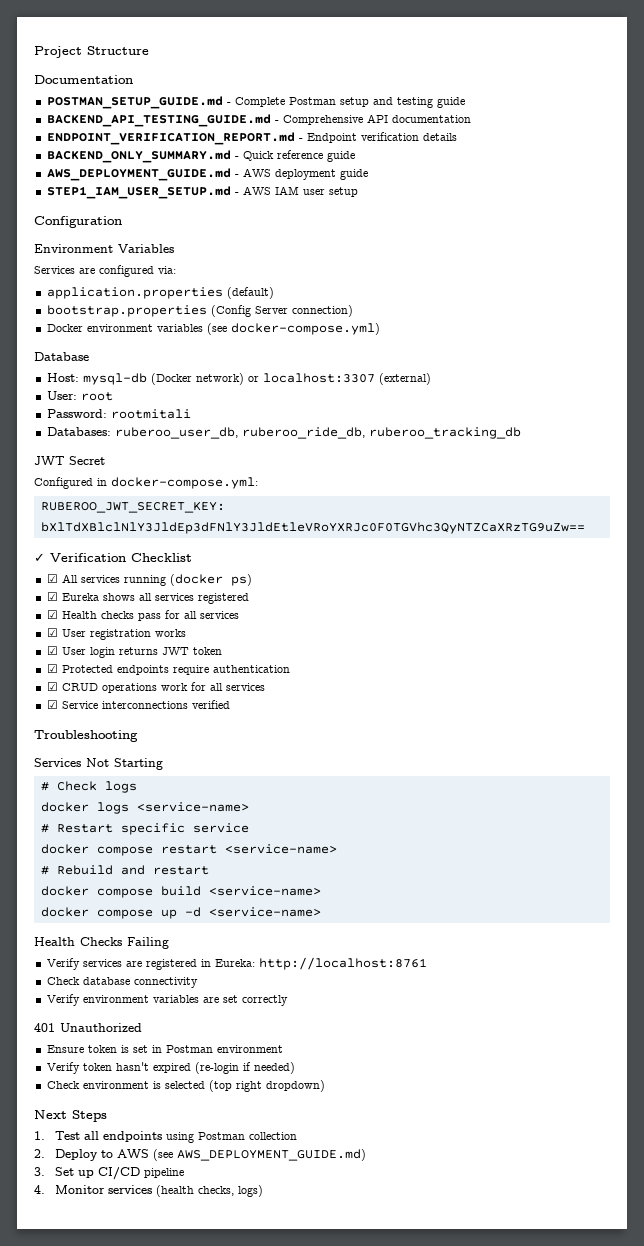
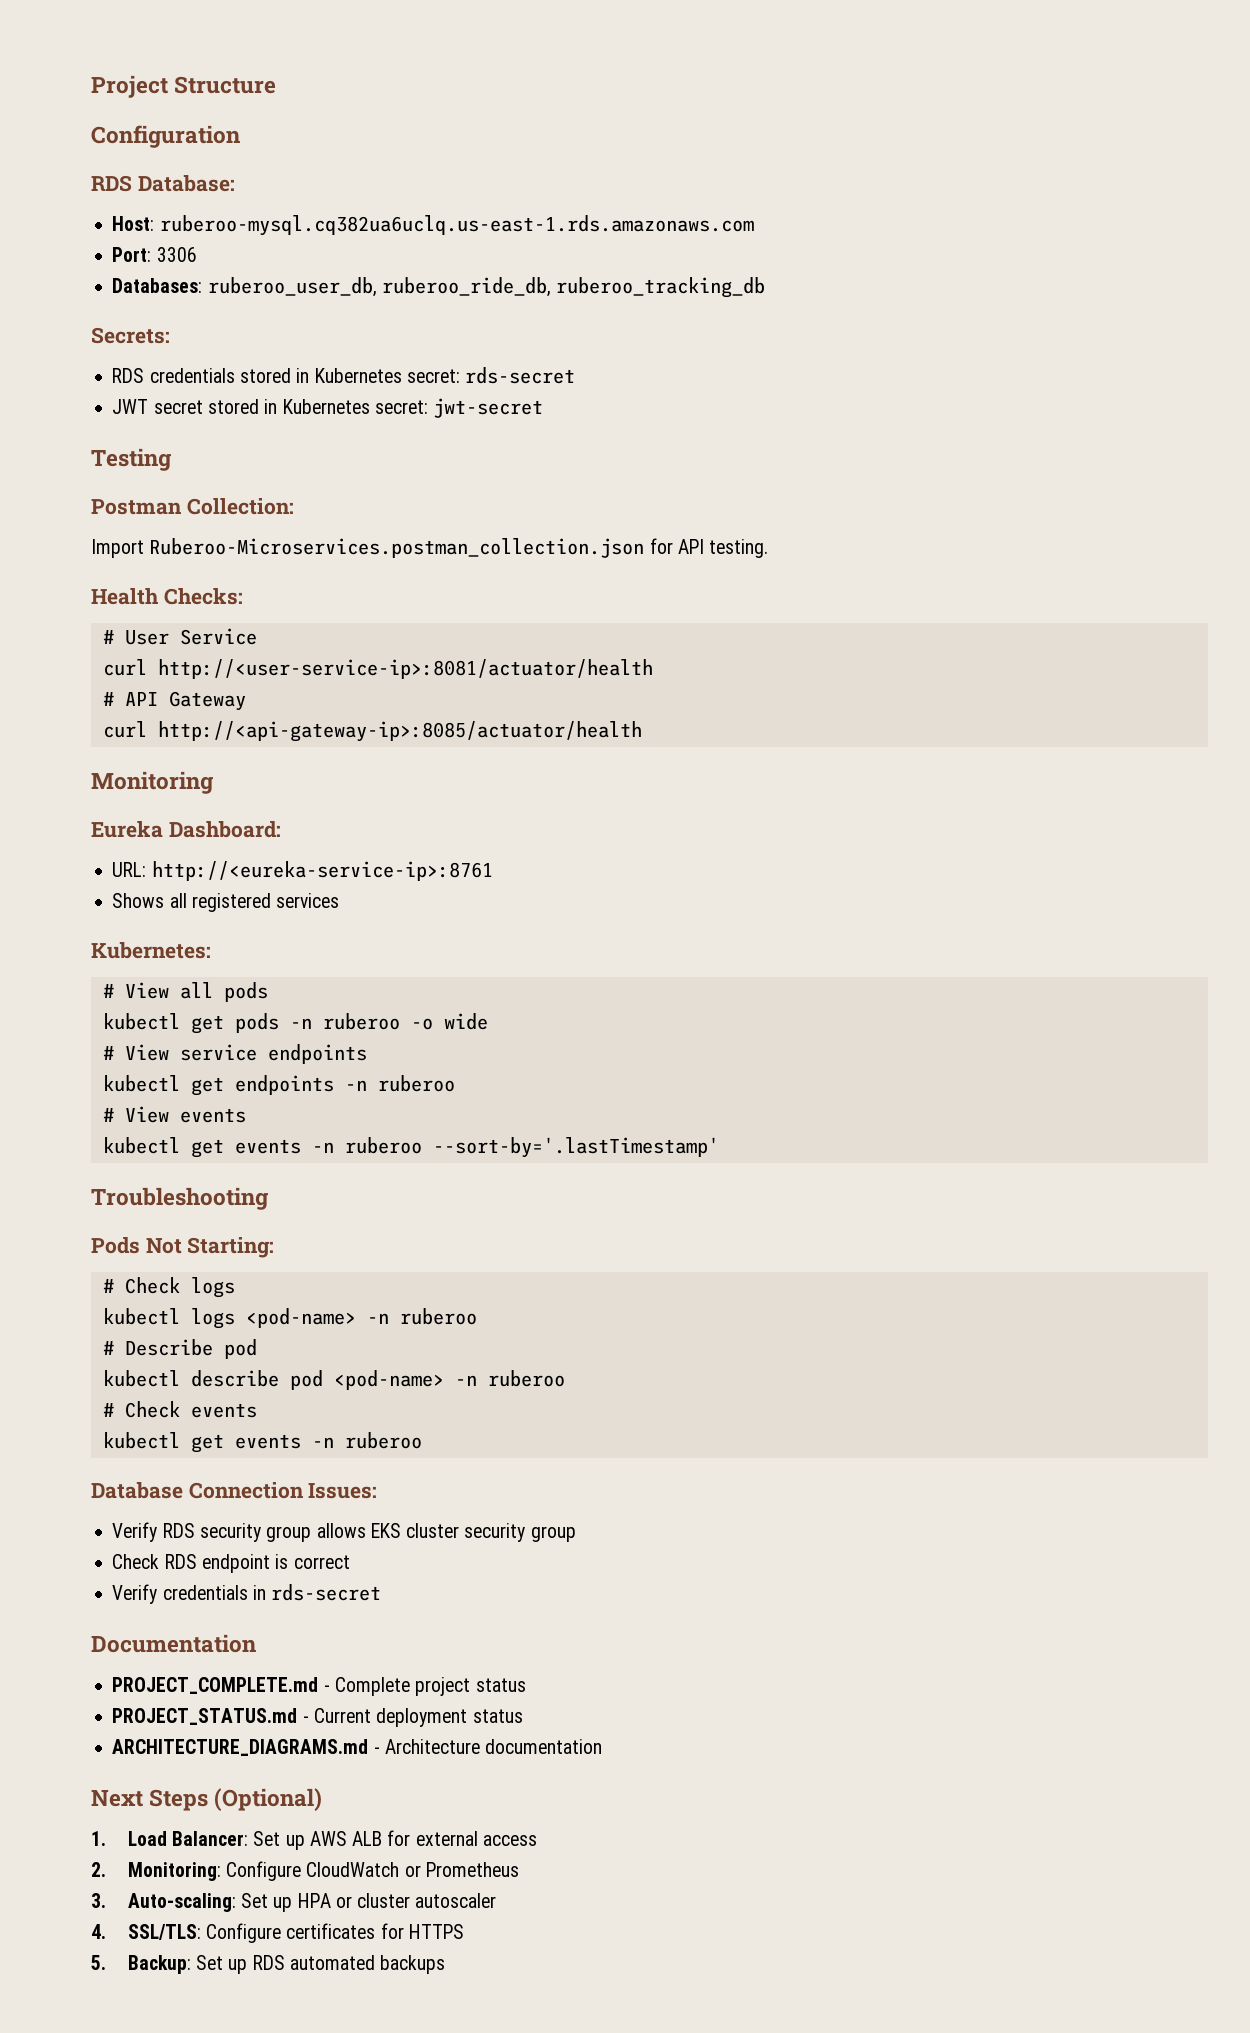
+ Configuration
+ RDS Database:
+ Host: ruberoo-mysql.cq382ua6uclq.us-east-1.rds.amazonaws.com
+ Port: 3306
+ Databases: ruberoo_user_db, ruberoo_ride_db, ruberoo_tracking_db
+ Secrets:
+ RDS credentials stored in Kubernetes secret: rds-secret
+ JWT secret stored in Kubernetes secret: jwt-secret
+ Testing
+ Postman Collection:
+ Import Ruberoo-Microservices.postman_collection.json for API testing.
+ Health Checks:
+ # User Service
+ curl http://<user-service-ip>:8081/actuator/health
+ # API Gateway
+ curl http://<api-gateway-ip>:8085/actuator/health
+ Monitoring
+ Eureka Dashboard:
+ URL: http://<eureka-service-ip>:8761
+ Shows all registered services
+ Kubernetes:
+ # View all pods
+ kubectl get pods -n ruberoo -o wide
+ # View service endpoints
+ kubectl get endpoints -n ruberoo
+ # View events
+ kubectl get events -n ruberoo --sort-by='.lastTimestamp'
+ Troubleshooting
+ Pods Not Starting:
+ # Check logs
+ kubectl logs <pod-name> -n ruberoo
+ # Describe pod
+ kubectl describe pod <pod-name> -n ruberoo
+ # Check events
+ kubectl get events -n ruberoo
+ Database Connection Issues:
+ Verify RDS security group allows EKS cluster security group
+ Check RDS endpoint is correct
+ Verify credentials in rds-secret
  Documentation
- POSTMAN_SETUP_GUIDE.md - Complete Postman setup and testing guide
- BACKEND_API_TESTING_GUIDE.md - Comprehensive API documentation
- ENDPOINT_VERIFICATION_REPORT.md - Endpoint verification details
- BACKEND_ONLY_SUMMARY.md - Quick reference guide
- AWS_DEPLOYMENT_GUIDE.md - AWS deployment guide
- STEP1_IAM_USER_SETUP.md - AWS IAM user setup
- Configuration
- Environment Variables
- Services are configured via:
- application.properties (default)
- bootstrap.properties (Config Server connection)
- Docker environment variables (see docker-compose.yml)
- Database
- Host: mysql-db (Docker network) or localhost:3307 (external)
- User: root
- Password: rootmitali
- Databases: ruberoo_user_db, ruberoo_ride_db, ruberoo_tracking_db
- JWT Secret
- Configured in docker-compose.yml:
- RUBEROO_JWT_SECRET_KEY: bXlTdXBlclNlY3JldEp3dFNlY3JldEtleVRoYXRJc0F0TGVhc3QyNTZCaXRzTG9uZw==
- ✓ Verification Checklist
- ☑ All services running (docker ps)
- ☑ Eureka shows all services registered
- ☑ Health checks pass for all services
- ☑ User registration works
- ☑ User login returns JWT token
- ☑ Protected endpoints require authentication
- ☑ CRUD operations work for all services
- ☑ Service interconnections verified
- Troubleshooting
- Services Not Starting
- # Check logs
- docker logs <service-name>
- # Restart specific service
- docker compose restart <service-name>
- # Rebuild and restart
- docker compose build <service-name>
- docker compose up -d <service-name>
- Health Checks Failing
- Verify services are registered in Eureka: http://localhost:8761
- Check database connectivity
- Verify environment variables are set correctly
- 401 Unauthorized
- Ensure token is set in Postman environment
- Verify token hasn't expired (re-login if needed)
- Check environment is selected (top right dropdown)
+ PROJECT_COMPLETE.md - Complete project status
+ PROJECT_STATUS.md - Current deployment status
+ ARCHITECTURE_DIAGRAMS.md - Architecture documentation
- Next Steps
+ Next Steps (Optional)
- 1. Test all endpoints using Postman collection
- 2. Deploy to AWS (see AWS_DEPLOYMENT_GUIDE.md)
+ 1. Load Balancer: Set up AWS ALB for external access
+ 2. Monitoring: Configure CloudWatch or Prometheus
- 3. Set up CI/CD pipeline
- 4. Monitor services (health checks, logs)
+ 3. Auto-scaling: Set up HPA or cluster autoscaler
+ 4. SSL/TLS: Configure certificates for HTTPS
+ 5. Backup: Set up RDS automated backups

